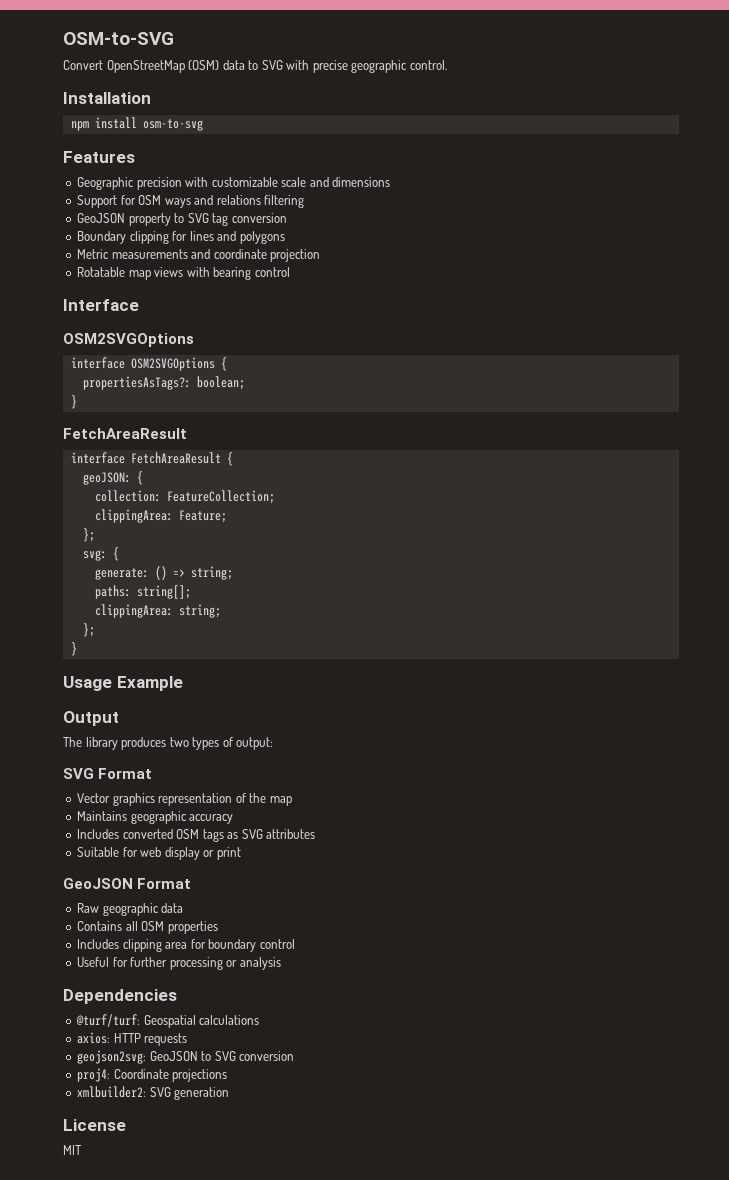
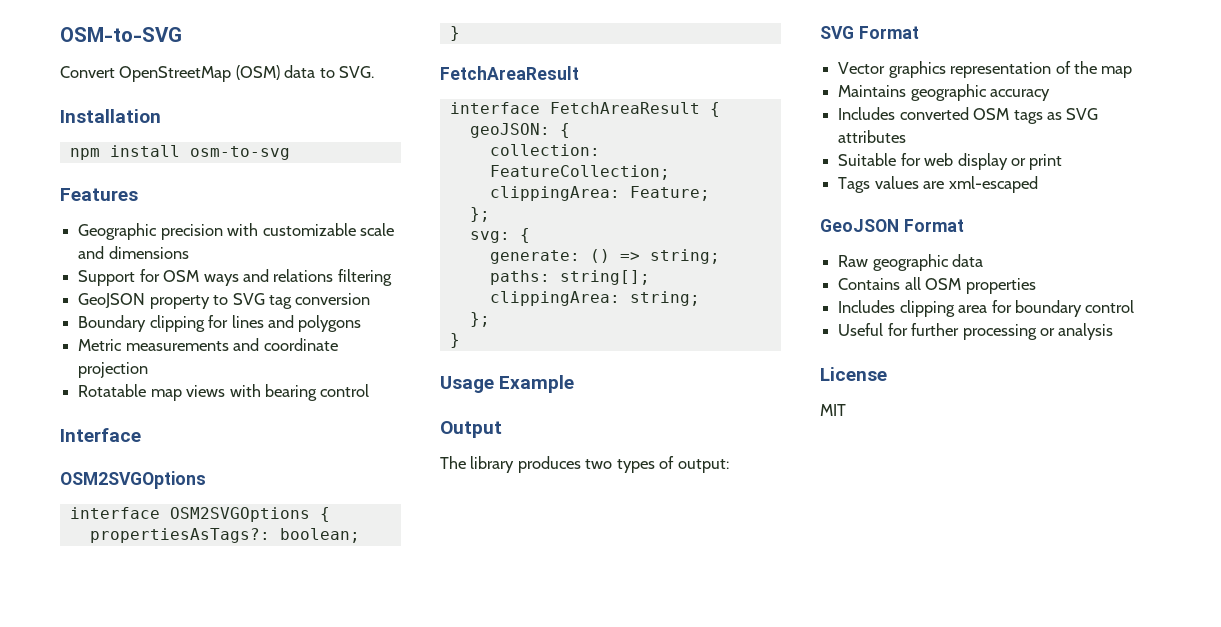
- Convert OpenStreetMap (OSM) data to SVG with precise geographic control.
+ Convert OpenStreetMap (OSM) data to SVG.
+ Tags values are xml-escaped
- Dependencies
- @turf/turf: Geospatial calculations
- axios: HTTP requests
- geojson2svg: GeoJSON to SVG conversion
- proj4: Coordinate projections
- xmlbuilder2: SVG generation

